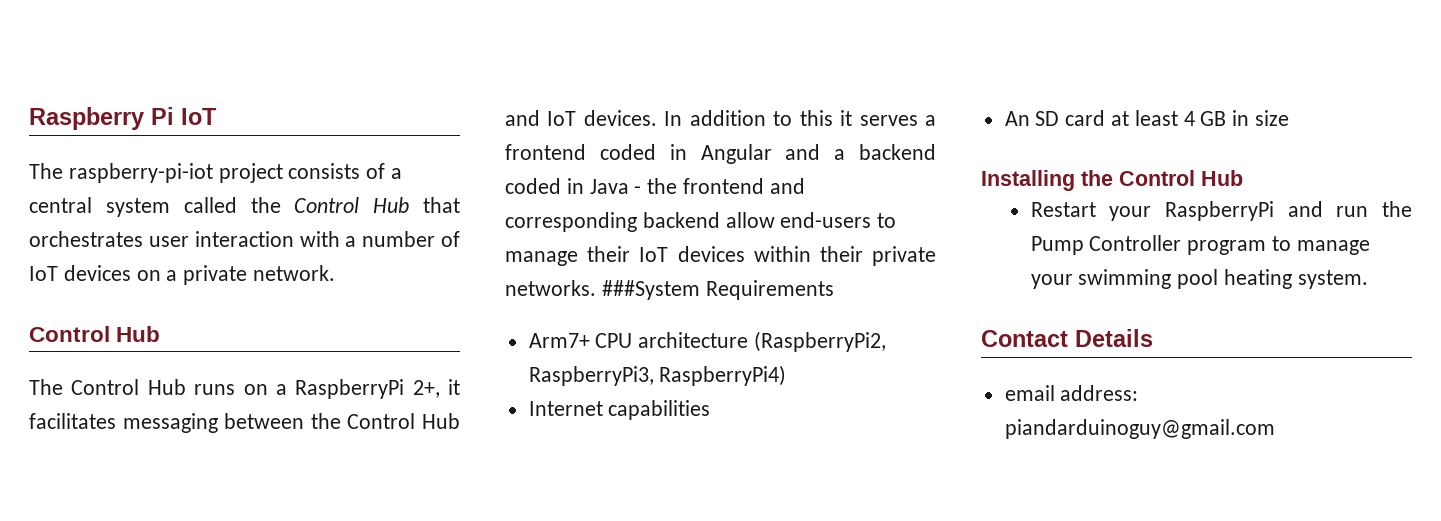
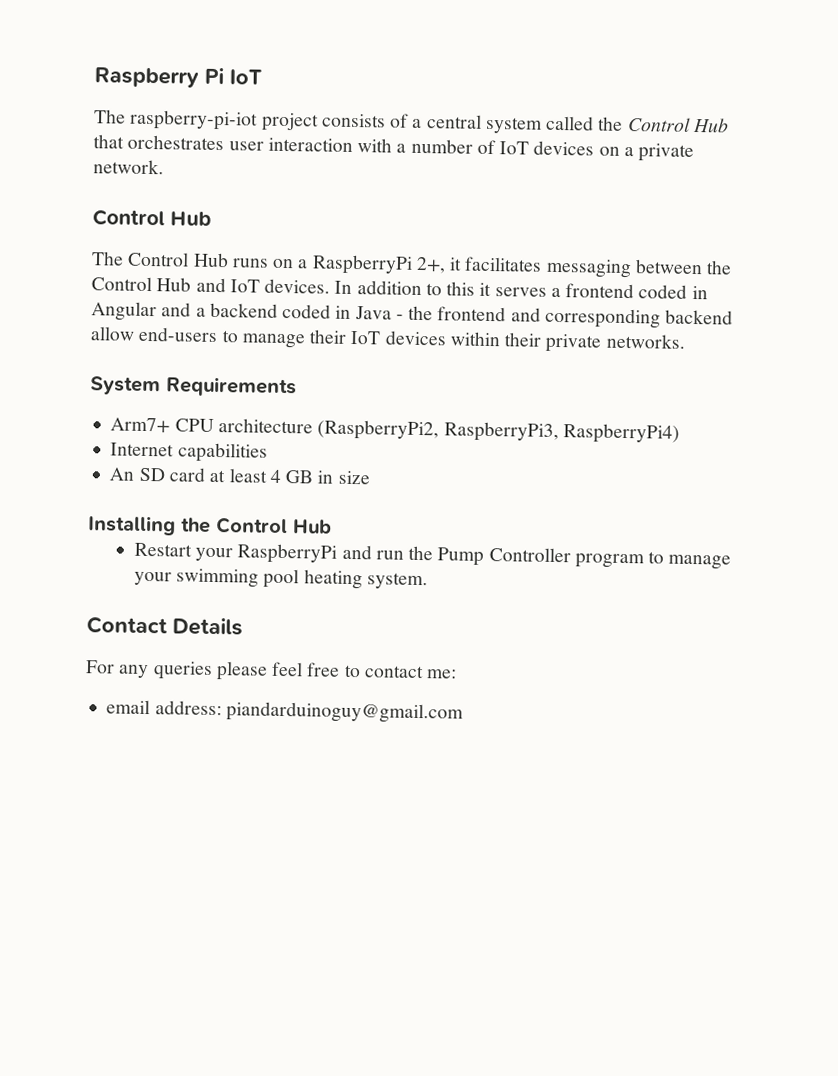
- In addition to this it serves a frontend coded in Angular and a backend coded in Java - the frontend and corresponding backend allow end-users to manage their IoT devices within their private networks. ###System Requirements
+ In addition to this it serves a frontend coded in Angular and a backend coded in Java - the frontend and corresponding backend allow end-users to manage their IoT devices within their private networks.
+ System Requirements
+ For any queries please feel free to contact me:

